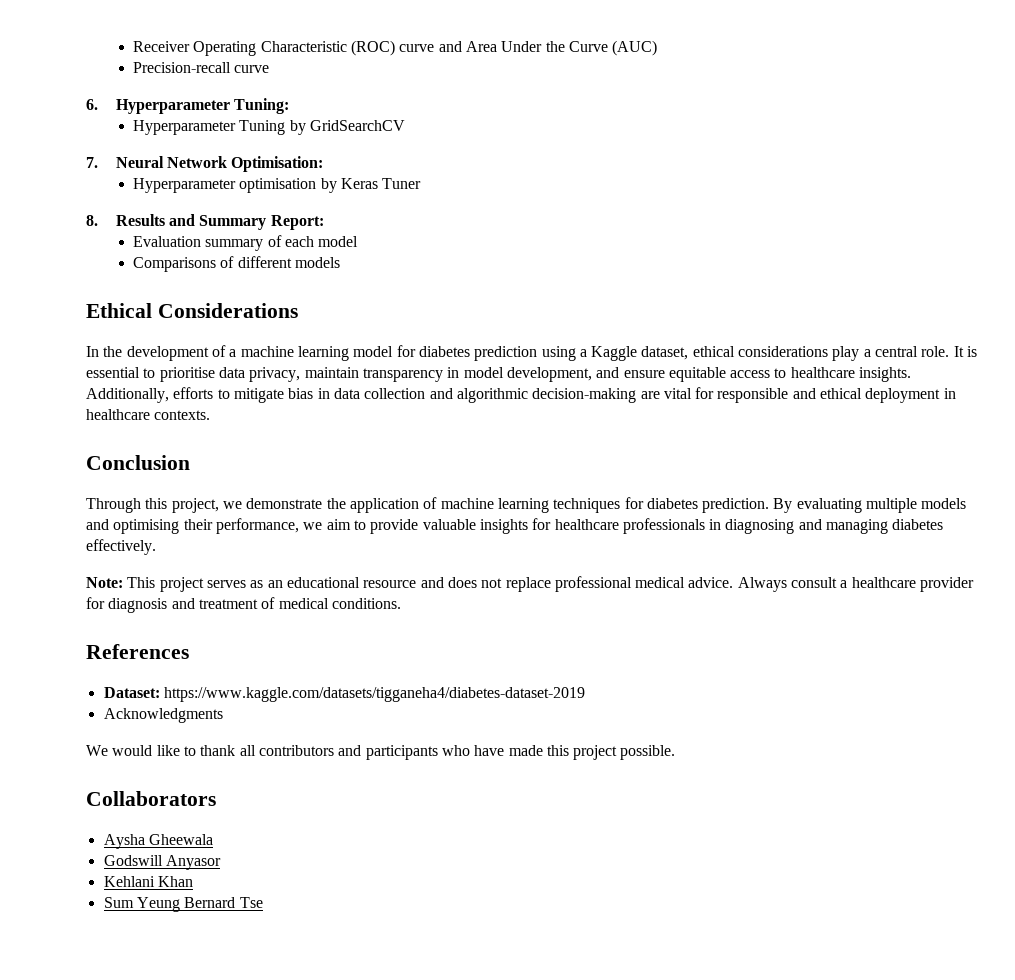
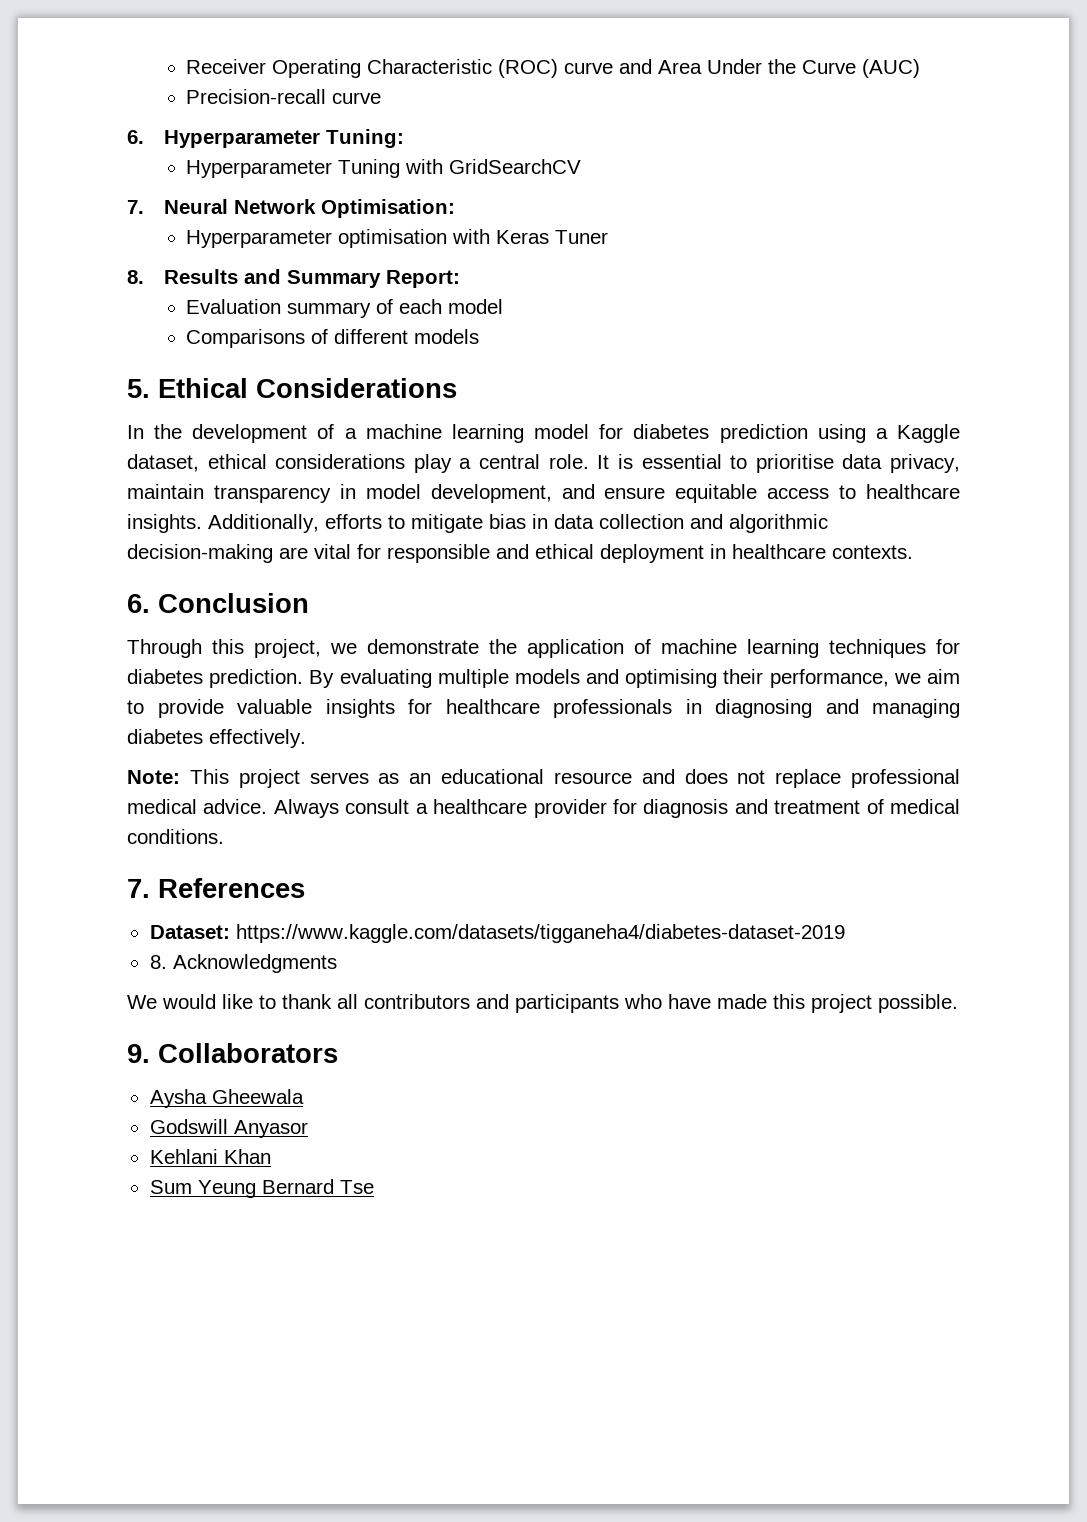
- Hyperparameter Tuning by GridSearchCV
+ Hyperparameter Tuning with GridSearchCV
- Hyperparameter optimisation by Keras Tuner
+ Hyperparameter optimisation with Keras Tuner
- Ethical Considerations
+ 5. Ethical Considerations
- Conclusion
+ 6. Conclusion
- References
+ 7. References
- Acknowledgments
+ 8. Acknowledgments
- Collaborators
+ 9. Collaborators

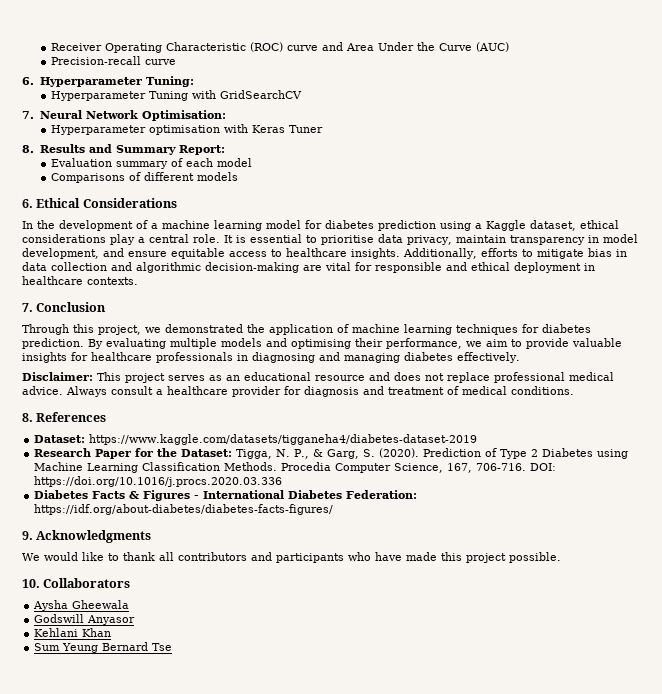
- 5. Ethical Considerations
+ 6. Ethical Considerations
- 6. Conclusion
+ 7. Conclusion
- Through this project, we demonstrate the application of machine learning techniques for diabetes prediction.
+ Through this project, we demonstrated the application of machine learning techniques for diabetes prediction.
- Note: This project serves as an educational resource and does not replace professional medical advice.
+ Disclaimer: This project serves as an educational resource and does not replace professional medical advice.
- 7. References
+ 8. References
- 8. Acknowledgments
+ Research Paper for the Dataset: Tigga, N. P., & Garg, S. (2020). Prediction of Type 2 Diabetes using Machine Learning Classification Methods. Procedia Computer Science, 167, 706-716. DOI: https://doi.org/10.1016/j.procs.2020.03.336
+ Diabetes Facts & Figures - International Diabetes Federation: https://idf.org/about-diabetes/diabetes-facts-figures/
+ 9. Acknowledgments
- 9. Collaborators
+ 10. Collaborators

